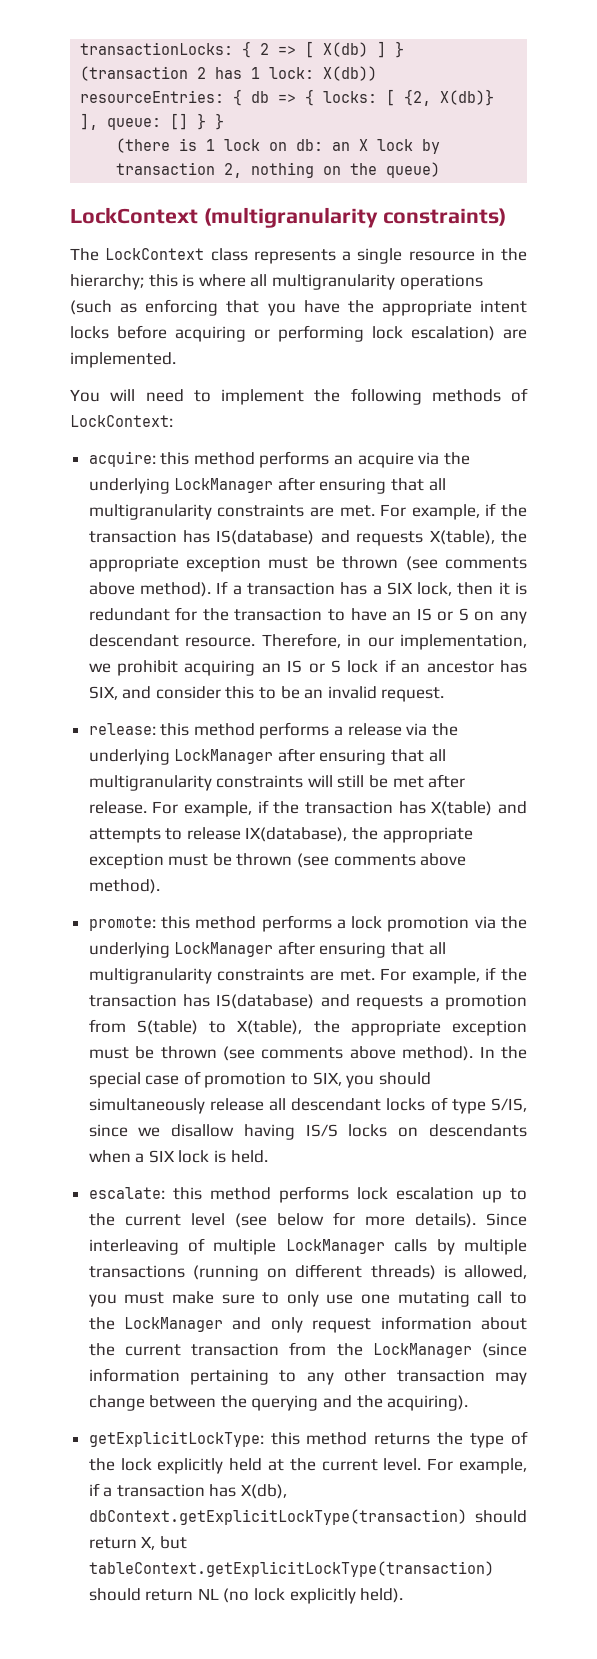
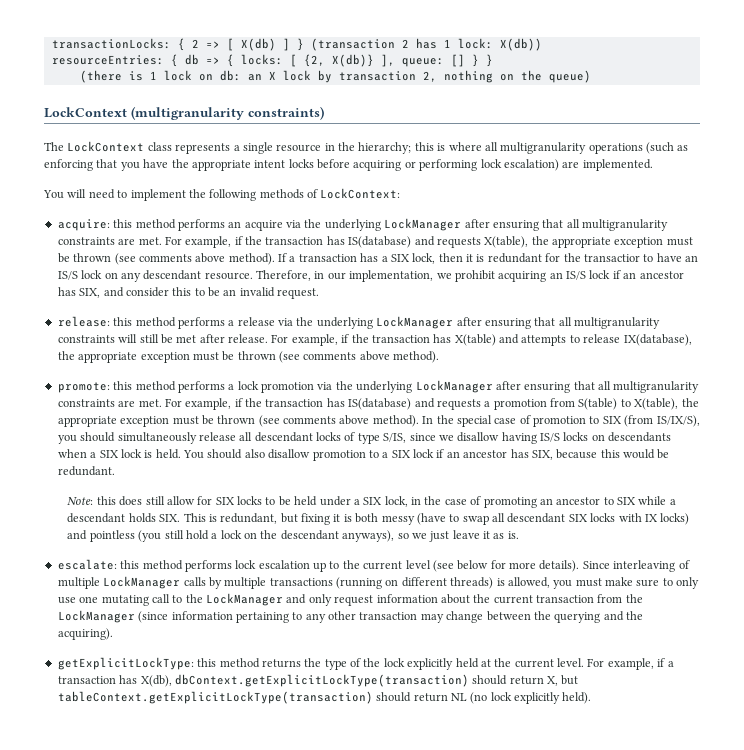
- If a transaction has a SIX lock, then it is redundant for the transaction to have an IS or S on any descendant resource.
+ If a transaction has a SIX lock, then it is redundant for the transactior to have an IS/S lock on any descendant resource.
- Therefore, in our implementation, we prohibit acquiring an IS or S lock if an ancestor has SIX, and consider this to be an invalid request.
+ Therefore, in our implementation, we prohibit acquiring an IS/S lock if an ancestor has SIX, and consider this to be an invalid request.
- In the special case of promotion to SIX, you should simultaneously release all descendant locks of type S/IS, since we disallow having IS/S locks on descendants when a SIX lock is held.
+ In the special case of promotion to SIX (from IS/IX/S), you should simultaneously release all descendant locks of type S/IS, since we disallow having IS/S locks on descendants when a SIX lock is held. You should also disallow promotion to a SIX lock if an ancestor has SIX, because this would be redundant.
+ Note: this does still allow for SIX locks to be held under a SIX lock, in the case of promoting an ancestor to SIX while a descendant holds SIX. This is redundant, but fixing it is both messy (have to swap all descendant SIX locks with IX locks) and pointless (you still hold a lock on the descendant anyways), so we just leave it as is.

